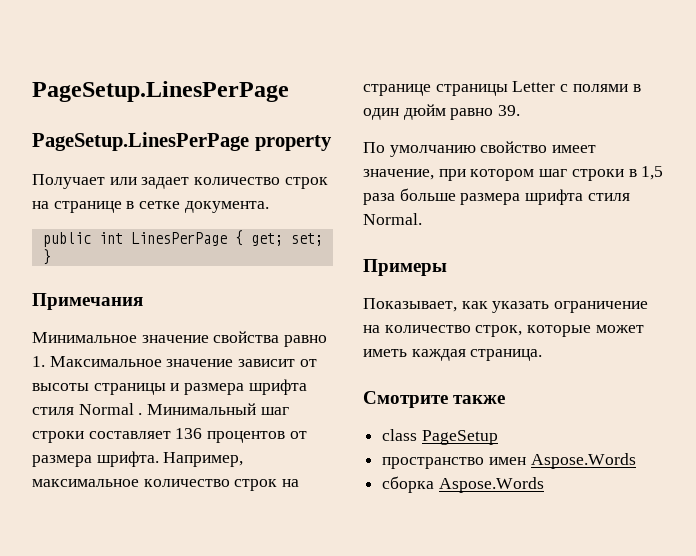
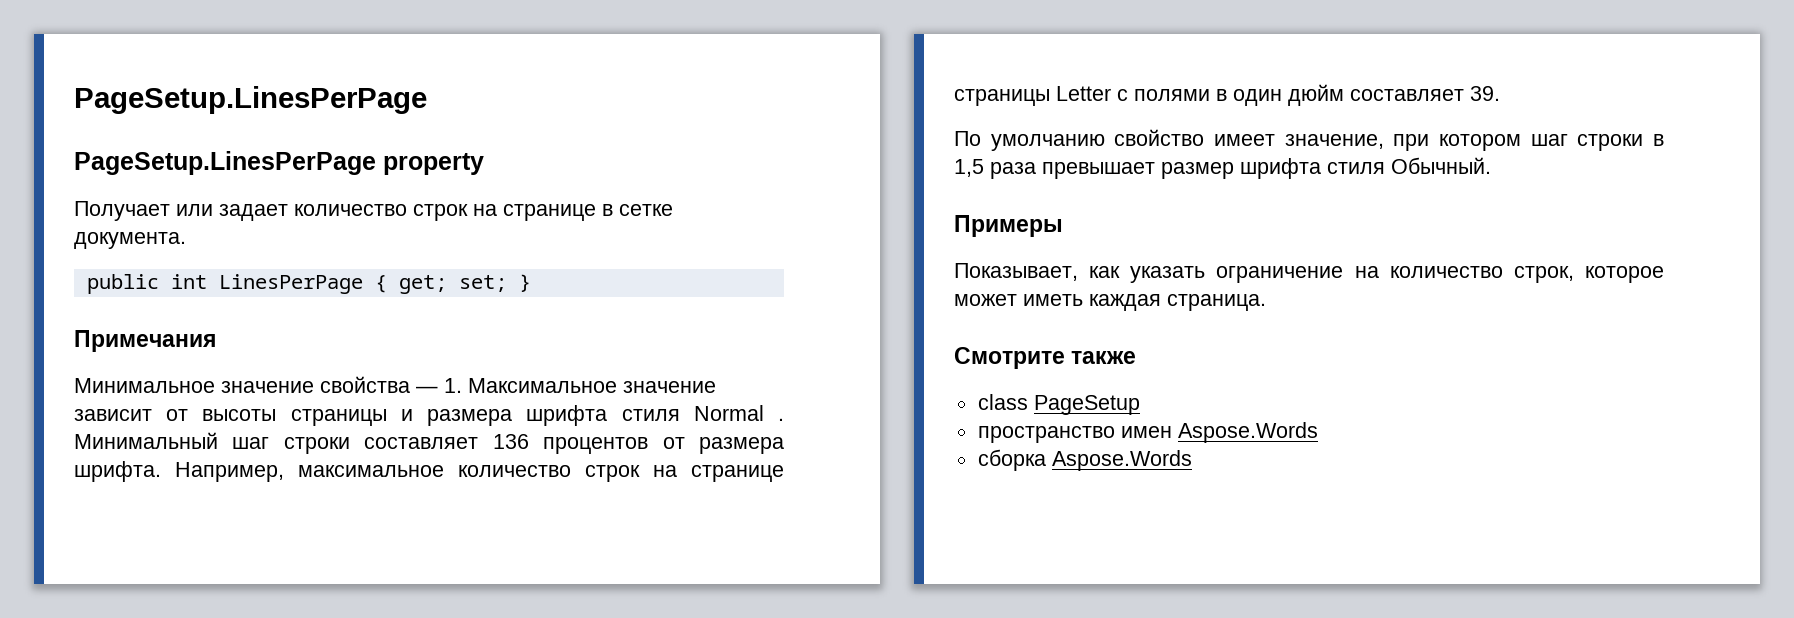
- Минимальное значение свойства равно 1. Максимальное значение зависит от высоты страницы и размера шрифта стиля Normal .
+ Минимальное значение свойства — 1. Максимальное значение зависит от высоты страницы и размера шрифта стиля Normal .
- Например, максимальное количество строк на странице страницы Letter с полями в один дюйм равно 39.
+ Например, максимальное количество строк на странице страницы Letter с полями в один дюйм составляет 39.
- По умолчанию свойство имеет значение, при котором шаг строки в 1,5 раза больше размера шрифта стиля Normal.
+ По умолчанию свойство имеет значение, при котором шаг строки в 1,5 раза превышает размер шрифта стиля Обычный.
- Показывает, как указать ограничение на количество строк, которые может иметь каждая страница.
+ Показывает, как указать ограничение на количество строк, которое может иметь каждая страница.

